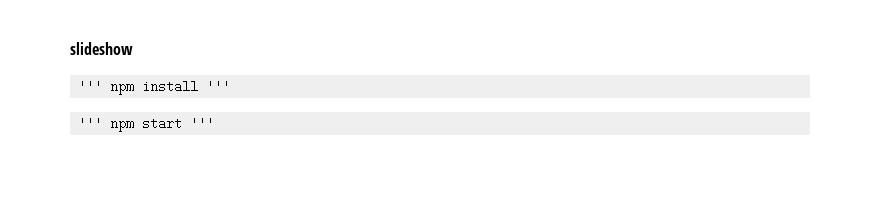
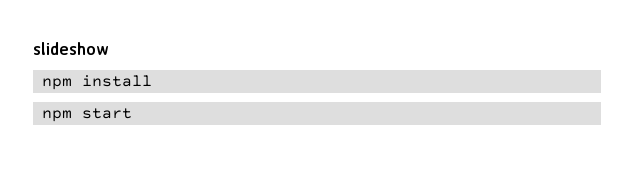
- ''' npm install '''
- ''' npm start '''
+ npm install
+ npm start

